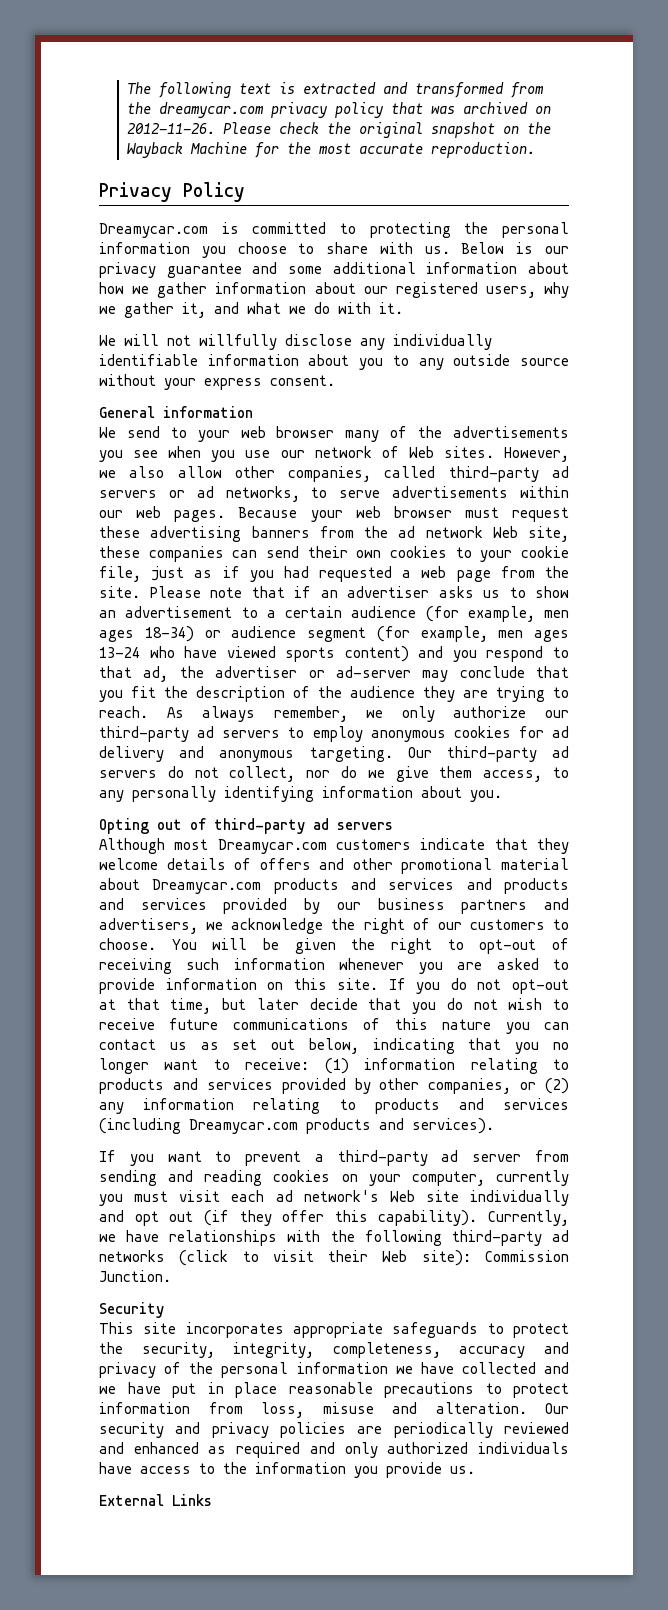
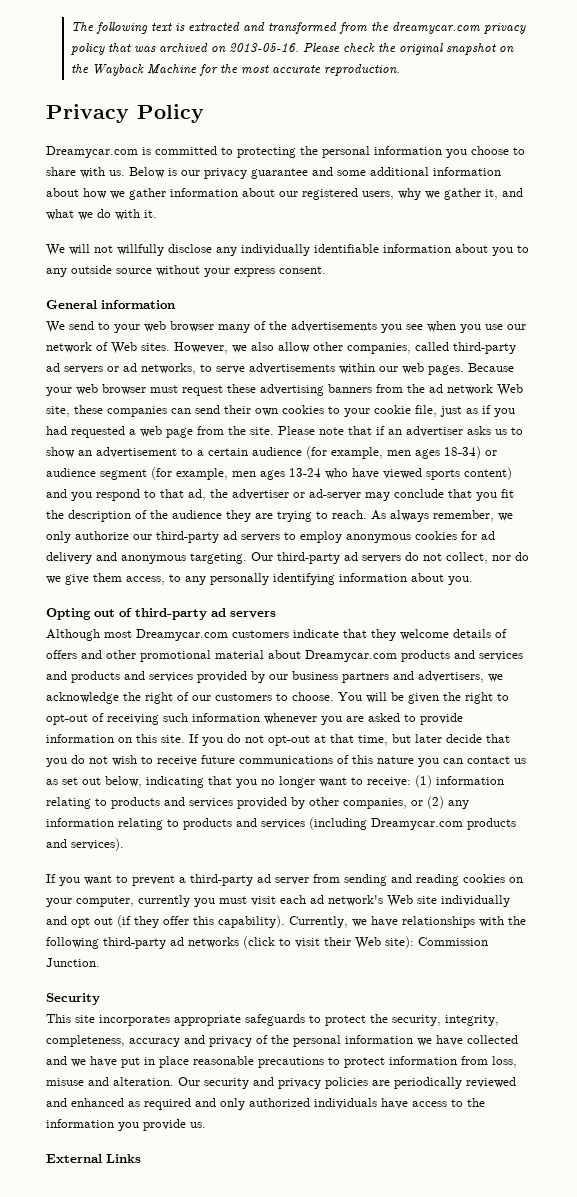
- The following text is extracted and transformed from the dreamycar.com privacy policy that was archived on 2012-11-26.
+ The following text is extracted and transformed from the dreamycar.com privacy policy that was archived on 2013-05-16.

